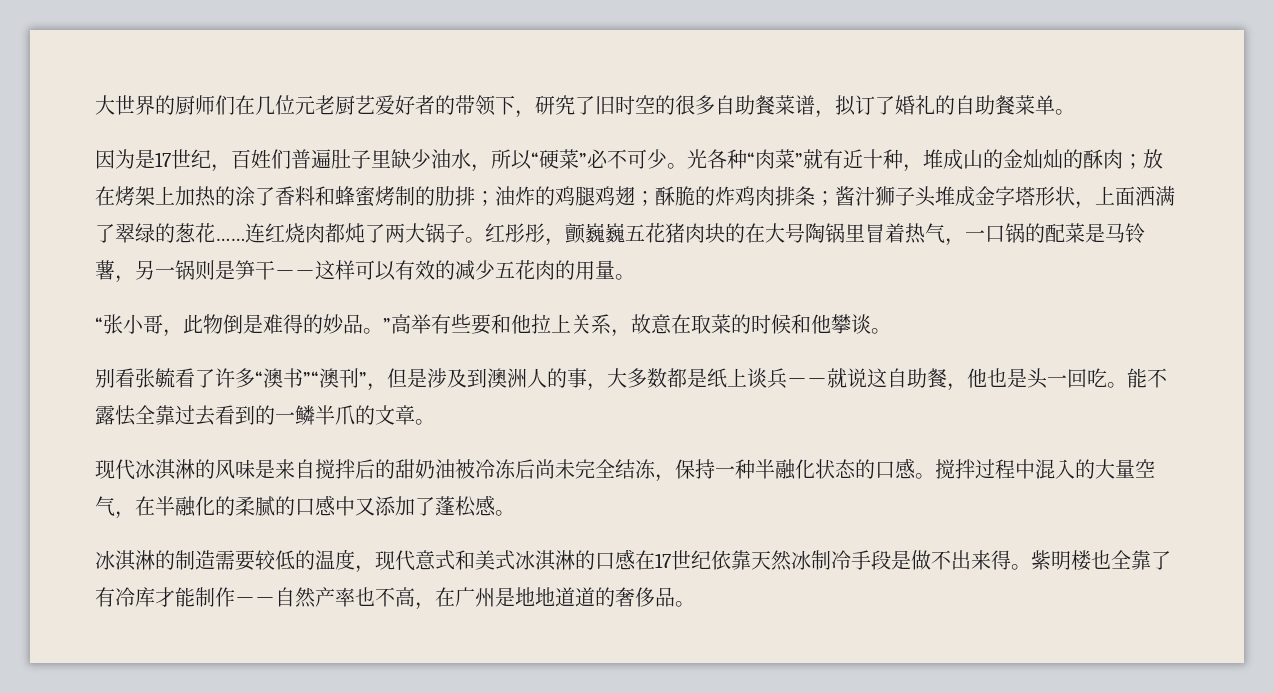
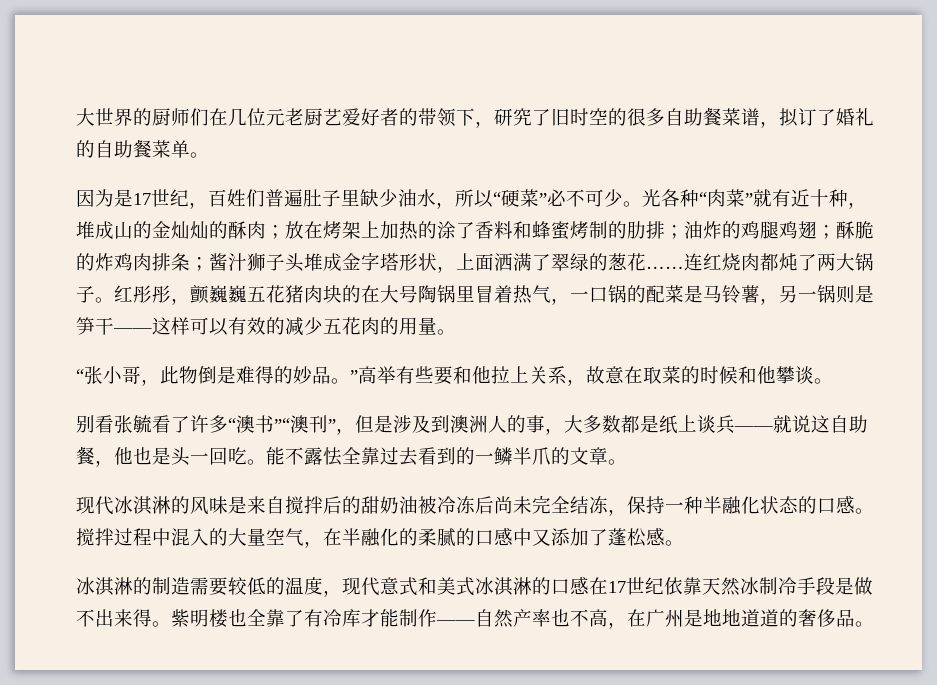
- 红彤彤，颤巍巍五花猪肉块的在大号陶锅里冒着热气，一口锅的配菜是马铃薯，另一锅则是笋干－－这样可以有效的减少五花肉的用量。
+ 红彤彤，颤巍巍五花猪肉块的在大号陶锅里冒着热气，一口锅的配菜是马铃薯，另一锅则是笋干——这样可以有效的减少五花肉的用量。
- 别看张毓看了许多“澳书”“澳刊”，但是涉及到澳洲人的事，大多数都是纸上谈兵－－就说这自助餐，他也是头一回吃。
+ 别看张毓看了许多“澳书”“澳刊”，但是涉及到澳洲人的事，大多数都是纸上谈兵——就说这自助餐，他也是头一回吃。
- 紫明楼也全靠了有冷库才能制作－－自然产率也不高，在广州是地地道道的奢侈品。
+ 紫明楼也全靠了有冷库才能制作——自然产率也不高，在广州是地地道道的奢侈品。

